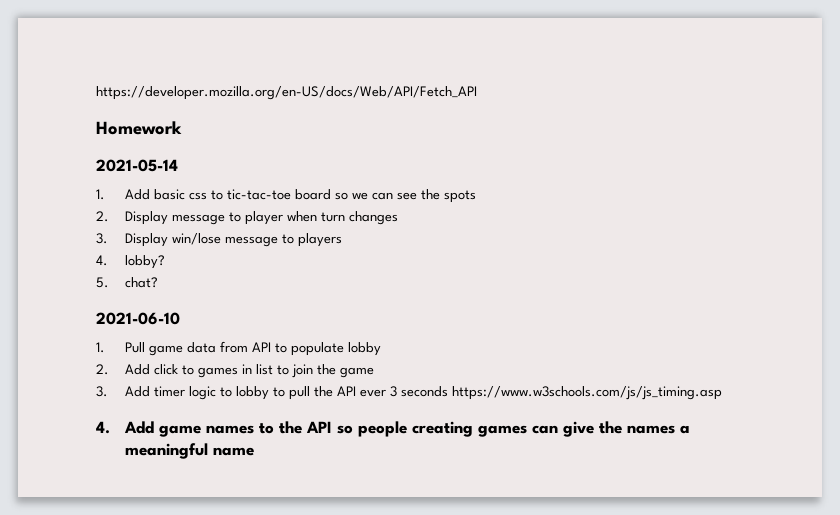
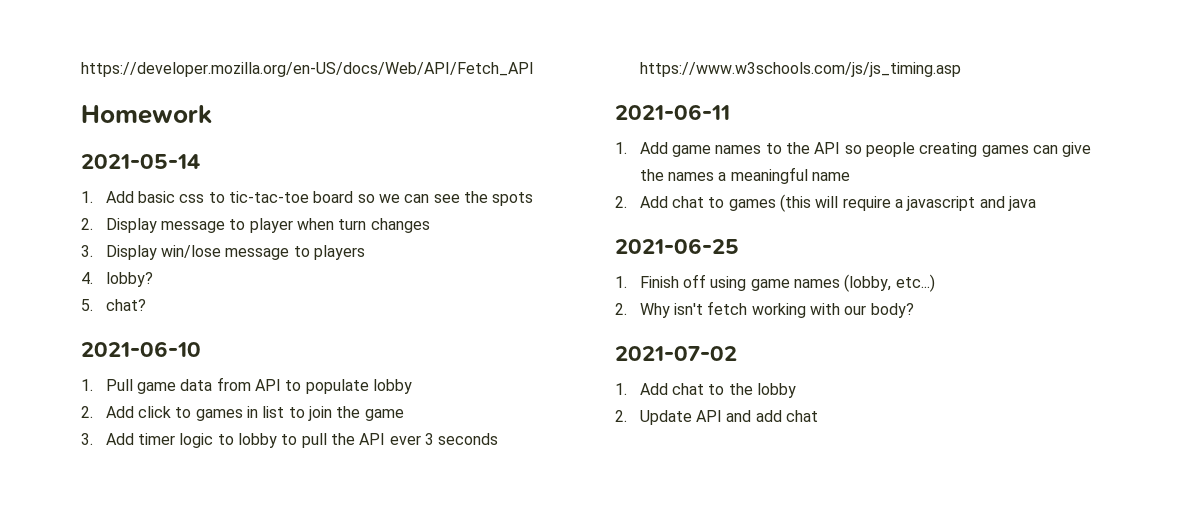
- 4. Add game names to the API so people creating games can give the names a meaningful name
+ 2021-06-11
+ 1. Add game names to the API so people creating games can give the names a meaningful name
+ 2. Add chat to games (this will require a javascript and java
+ 2021-06-25
+ 1. Finish off using game names (lobby, etc...)
+ 2. Why isn't fetch working with our body?
+ 2021-07-02
+ 1. Add chat to the lobby
+ 2. Update API and add chat

